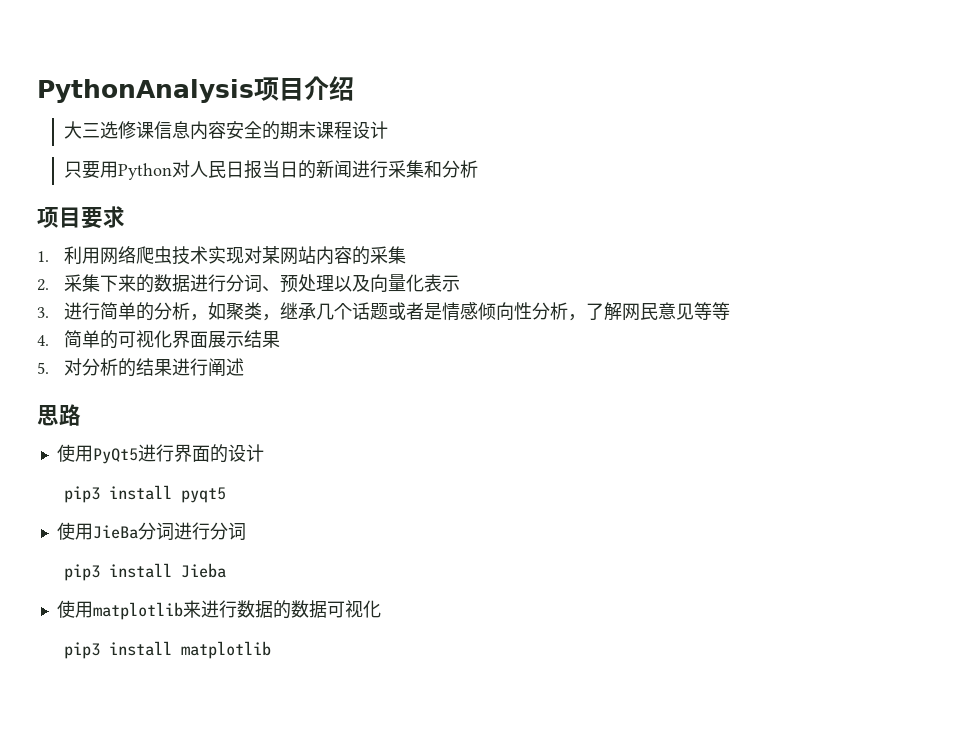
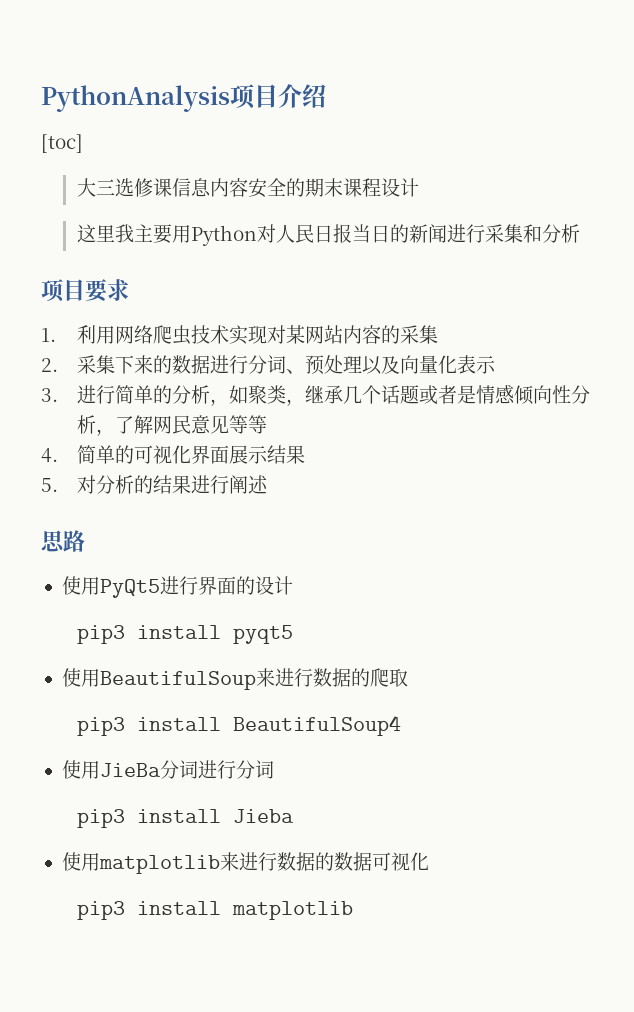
+ [toc]
- 只要用Python对人民日报当日的新闻进行采集和分析
+ 这里我主要用Python对人民日报当日的新闻进行采集和分析
+ 使用BeautifulSoup来进行数据的爬取
+ pip3 install BeautifulSoup4

